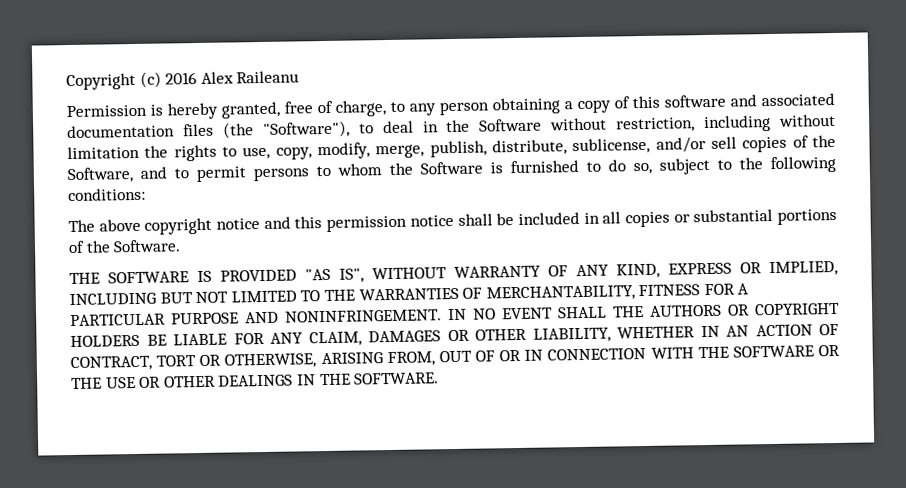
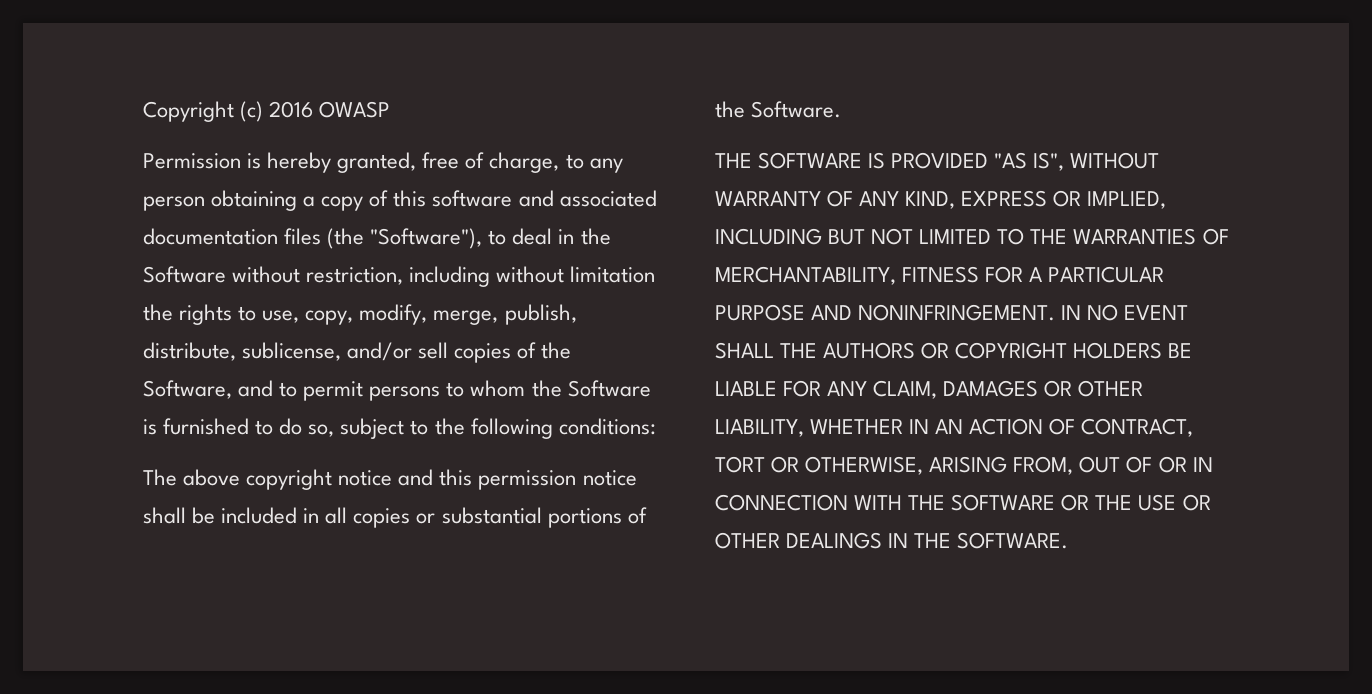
- Copyright (c) 2016 Alex Raileanu
+ Copyright (c) 2016 OWASP

